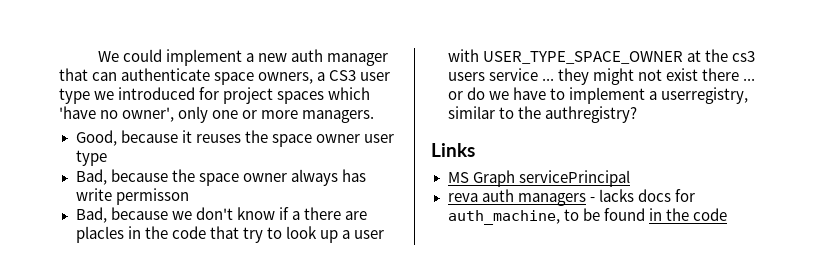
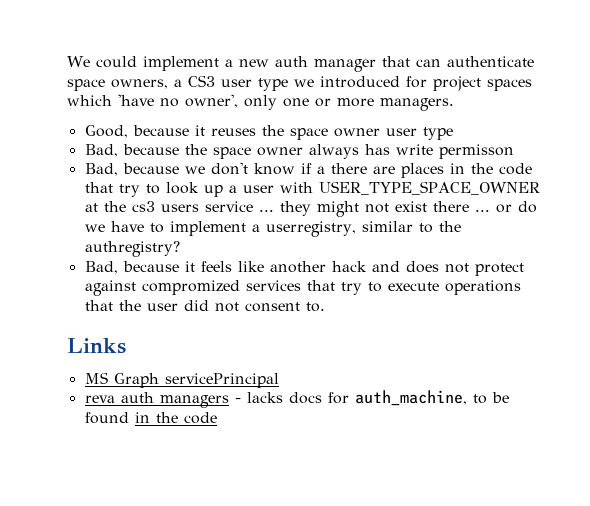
- Bad, because we don't know if a there are placles in the code that try to look up a user with USER_TYPE_SPACE_OWNER at the cs3 users service ... they might not exist there ... or do we have to implement a userregistry, similar to the authregistry?
+ Bad, because we don't know if a there are places in the code that try to look up a user with USER_TYPE_SPACE_OWNER at the cs3 users service ... they might not exist there ... or do we have to implement a userregistry, similar to the authregistry?
+ Bad, because it feels like another hack and does not protect against compromized services that try to execute operations that the user did not consent to.

